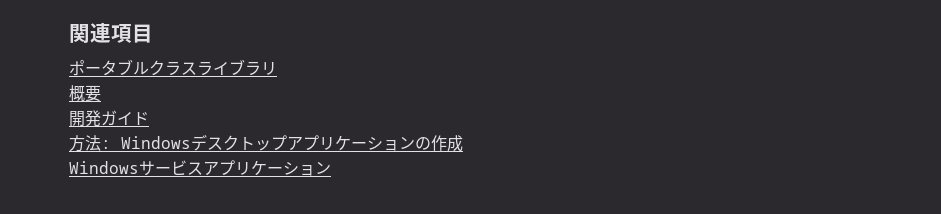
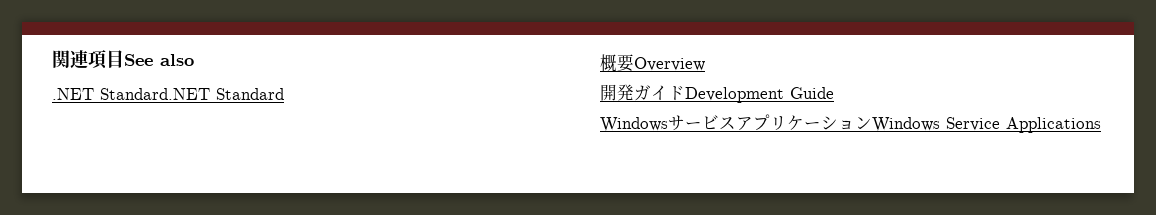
- 関連項目
- ポータブルクラスライブラリ
+ 関連項目See also
+ .NET Standard.NET Standard
- 概要
+ 概要Overview
- 開発ガイド
- 方法: Windowsデスクトップアプリケーションの作成
+ 開発ガイドDevelopment Guide
- Windowsサービスアプリケーション
+ WindowsサービスアプリケーションWindows Service Applications

